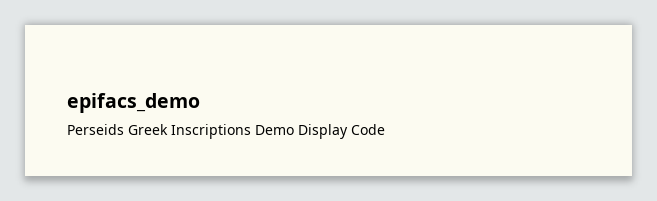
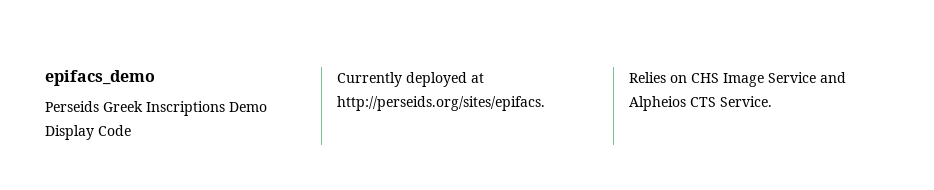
+ Currently deployed at http://perseids.org/sites/epifacs.
+ Relies on CHS Image Service and Alpheios CTS Service.

